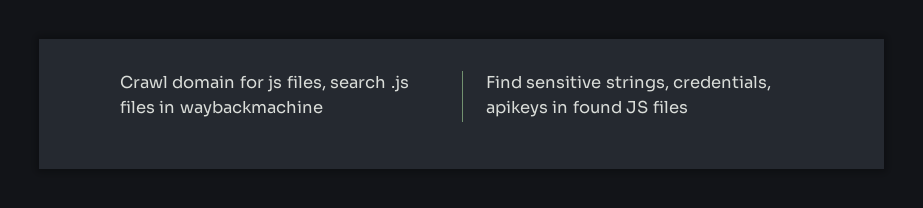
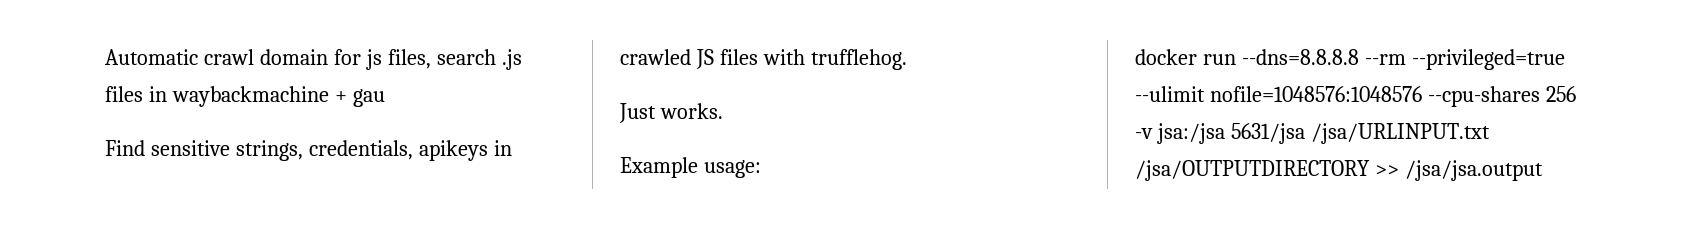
- Crawl domain for js files, search .js files in waybackmachine
+ Automatic crawl domain for js files, search .js files in waybackmachine + gau
- Find sensitive strings, credentials, apikeys in found JS files
+ Find sensitive strings, credentials, apikeys in crawled JS files with trufflehog.
+ Just works.
+ Example usage:
+ docker run --dns=8.8.8.8 --rm --privileged=true --ulimit nofile=1048576:1048576 --cpu-shares 256 -v jsa:/jsa 5631/jsa /jsa/URLINPUT.txt /jsa/OUTPUTDIRECTORY >> /jsa/jsa.output

